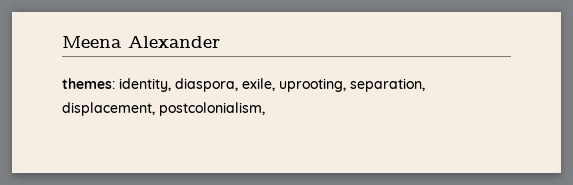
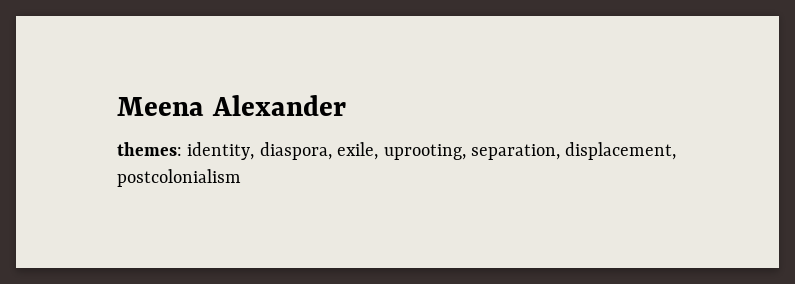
- themes: identity, diaspora, exile, uprooting, separation, displacement, postcolonialism,
+ themes: identity, diaspora, exile, uprooting, separation, displacement, postcolonialism

